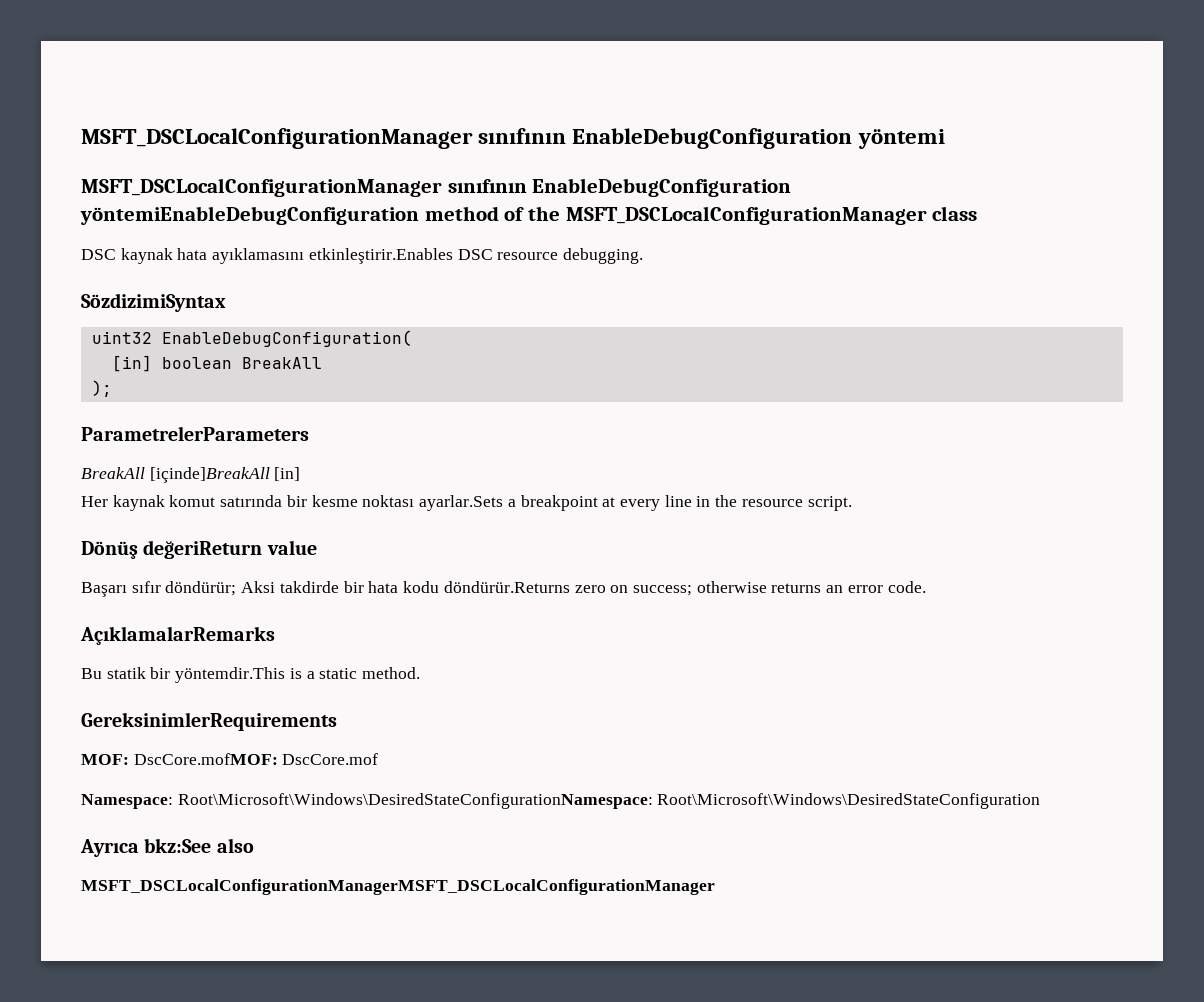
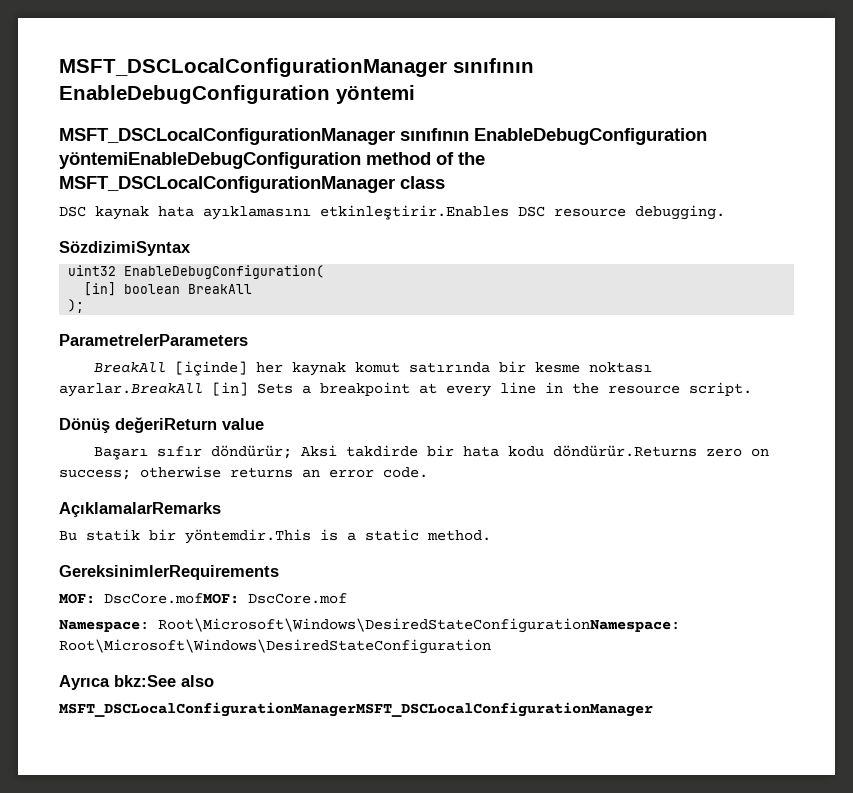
- BreakAll [içinde]BreakAll [in]
- Her kaynak komut satırında bir kesme noktası ayarlar.Sets a breakpoint at every line in the resource script.
+ BreakAll [içinde] her kaynak komut satırında bir kesme noktası ayarlar.BreakAll [in] Sets a breakpoint at every line in the resource script.

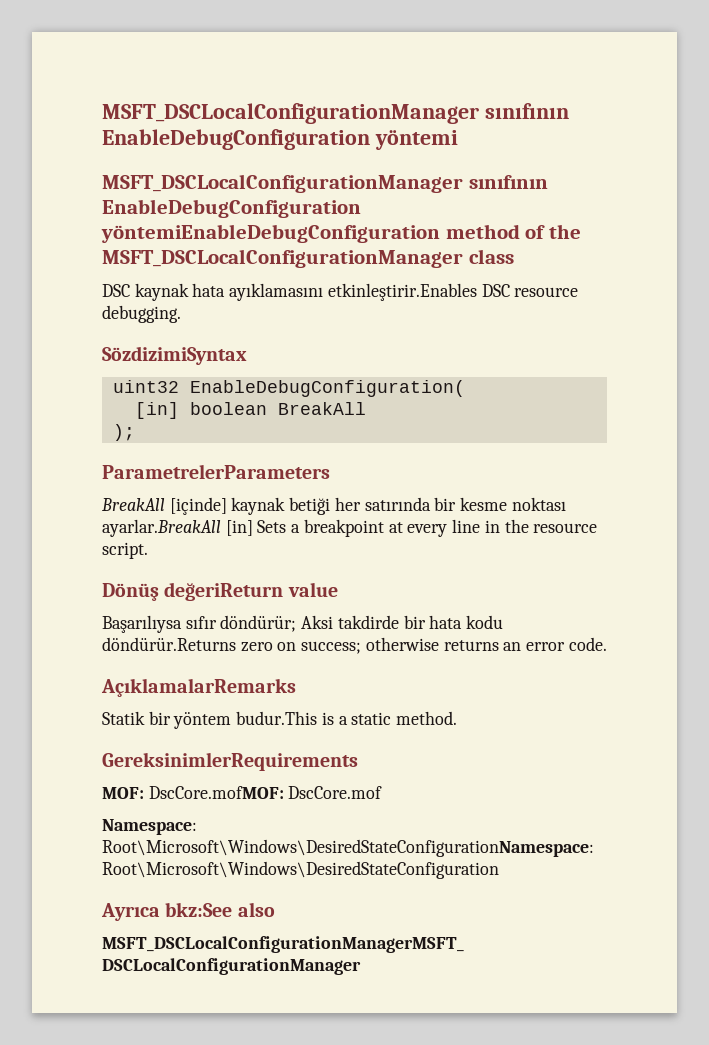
- BreakAll [içinde] her kaynak komut satırında bir kesme noktası ayarlar.BreakAll [in] Sets a breakpoint at every line in the resource script.
+ BreakAll [içinde] kaynak betiği her satırında bir kesme noktası ayarlar.BreakAll [in] Sets a breakpoint at every line in the resource script.
- Başarı sıfır döndürür; Aksi takdirde bir hata kodu döndürür.Returns zero on success; otherwise returns an error code.
+ Başarılıysa sıfır döndürür; Aksi takdirde bir hata kodu döndürür.Returns zero on success; otherwise returns an error code.
- Bu statik bir yöntemdir.This is a static method.
+ Statik bir yöntem budur.This is a static method.

